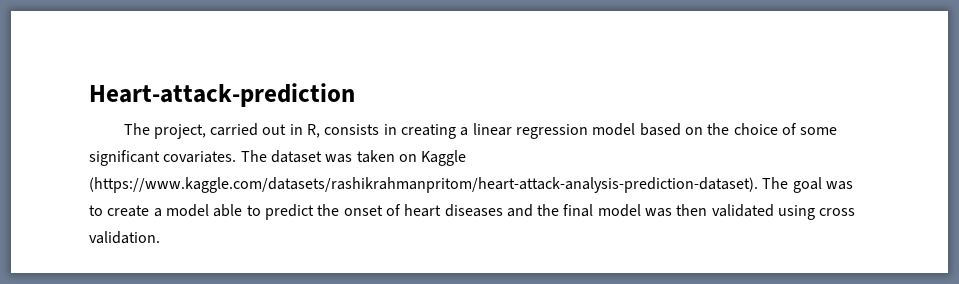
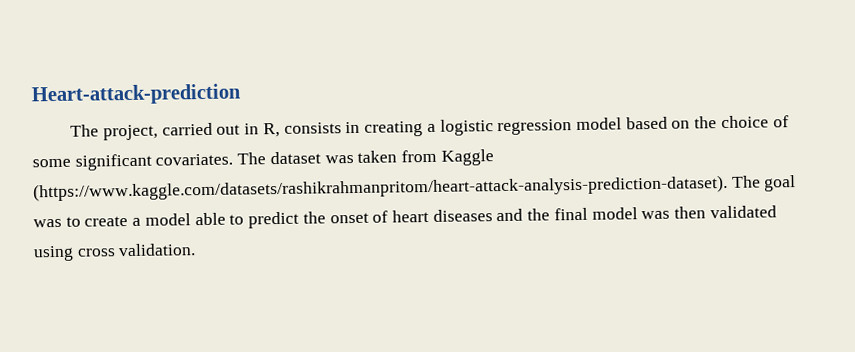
- The project, carried out in R, consists in creating a linear regression model based on the choice of some significant covariates.
+ The project, carried out in R, consists in creating a logistic regression model based on the choice of some significant covariates.
- The dataset was taken on Kaggle (https://www.kaggle.com/datasets/rashikrahmanpritom/heart-attack-analysis-prediction-dataset). The goal was to create a model able to predict the onset of heart diseases and the final model was then validated using cross validation.
+ The dataset was taken from Kaggle (https://www.kaggle.com/datasets/rashikrahmanpritom/heart-attack-analysis-prediction-dataset). The goal was to create a model able to predict the onset of heart diseases and the final model was then validated using cross validation.

